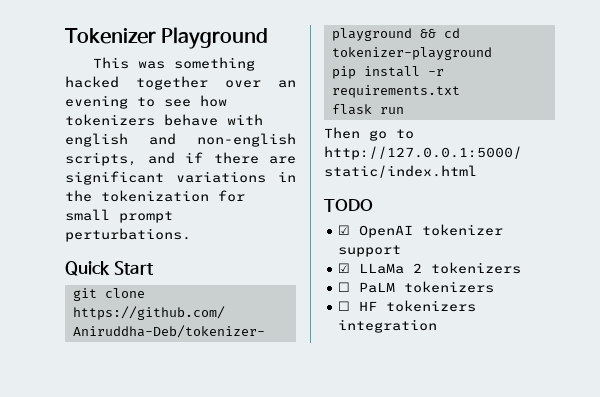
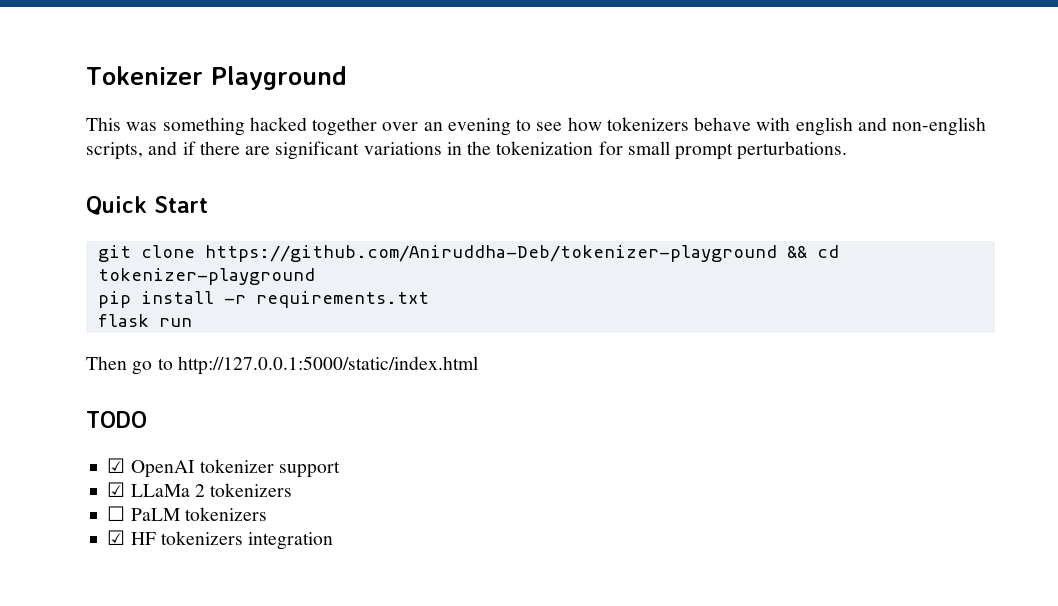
- ☐ HF tokenizers integration
+ ☑ HF tokenizers integration

